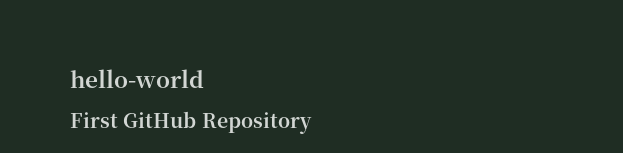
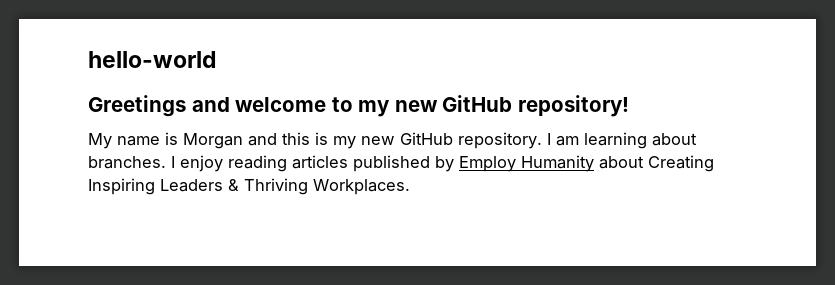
- First GitHub Repository
+ Greetings and welcome to my new GitHub repository!
+ My name is Morgan and this is my new GitHub repository. I am learning about branches. I enjoy reading articles published by Employ Humanity about Creating Inspiring Leaders & Thriving Workplaces.

